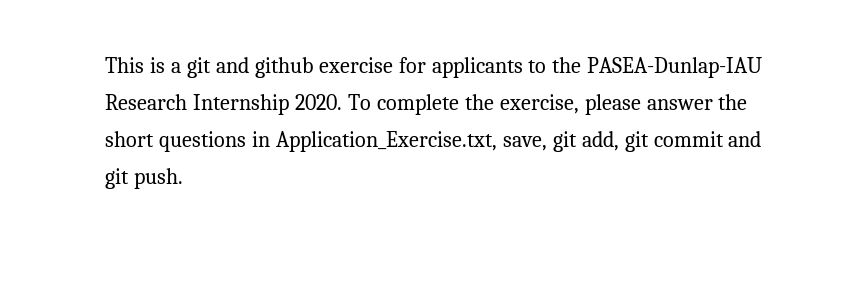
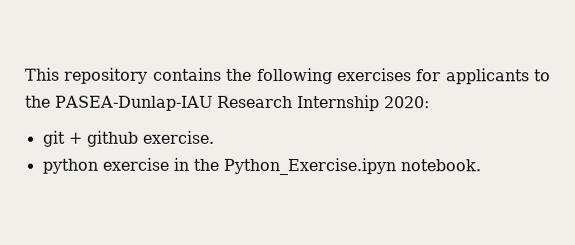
- This is a git and github exercise for applicants to the PASEA-Dunlap-IAU Research Internship 2020. To complete the exercise, please answer the short questions in Application_Exercise.txt, save, git add, git commit and git push.
+ This repository contains the following exercises for applicants to the PASEA-Dunlap-IAU Research Internship 2020:
+ git + github exercise.
+ python exercise in the Python_Exercise.ipyn notebook.

